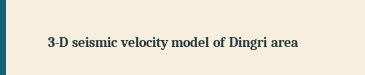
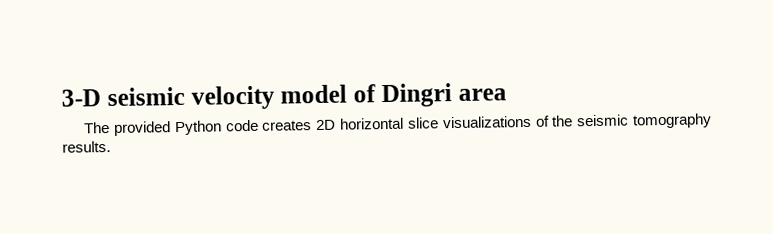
+ The provided Python code creates 2D horizontal slice visualizations of the seismic tomography results.

